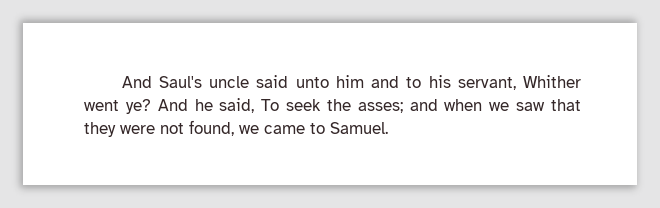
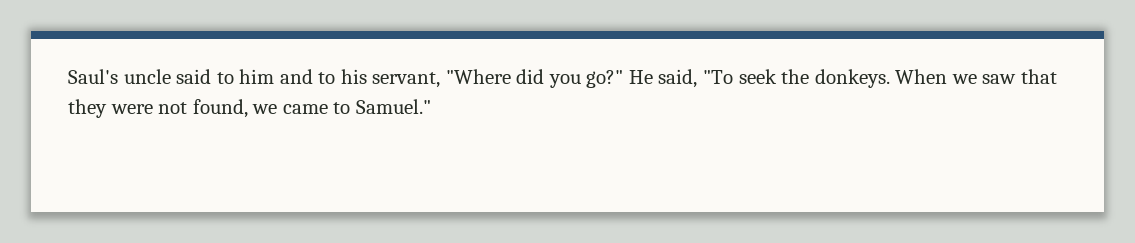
- And Saul's uncle said unto him and to his servant, Whither went ye? And he said, To seek the asses; and when we saw that they were not found, we came to Samuel.
+ Saul's uncle said to him and to his servant, "Where did you go?" He said, "To seek the donkeys. When we saw that they were not found, we came to Samuel."

